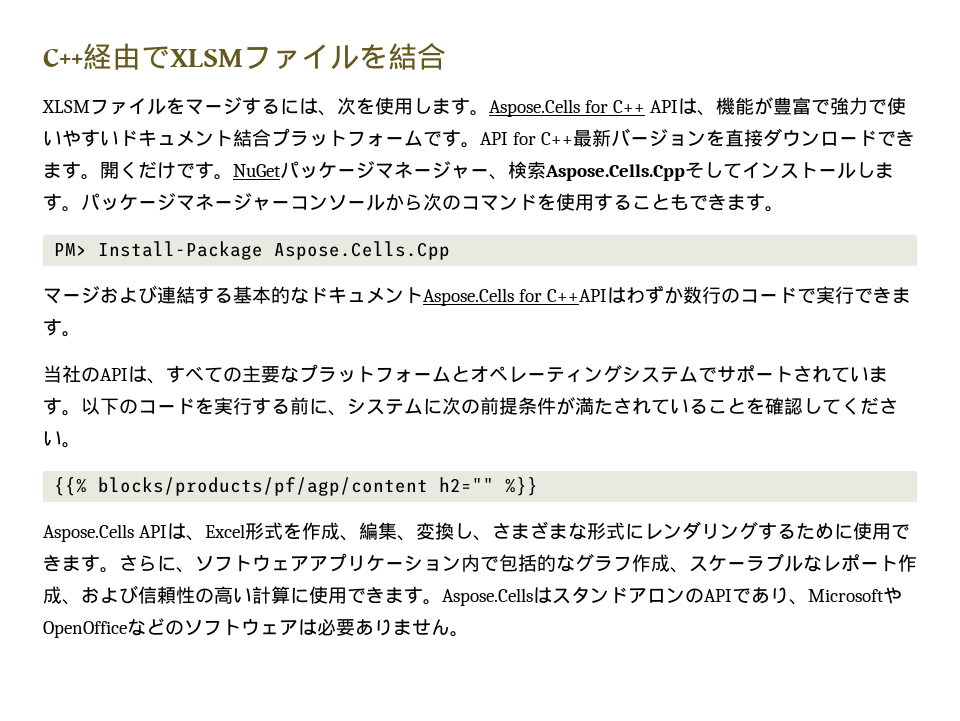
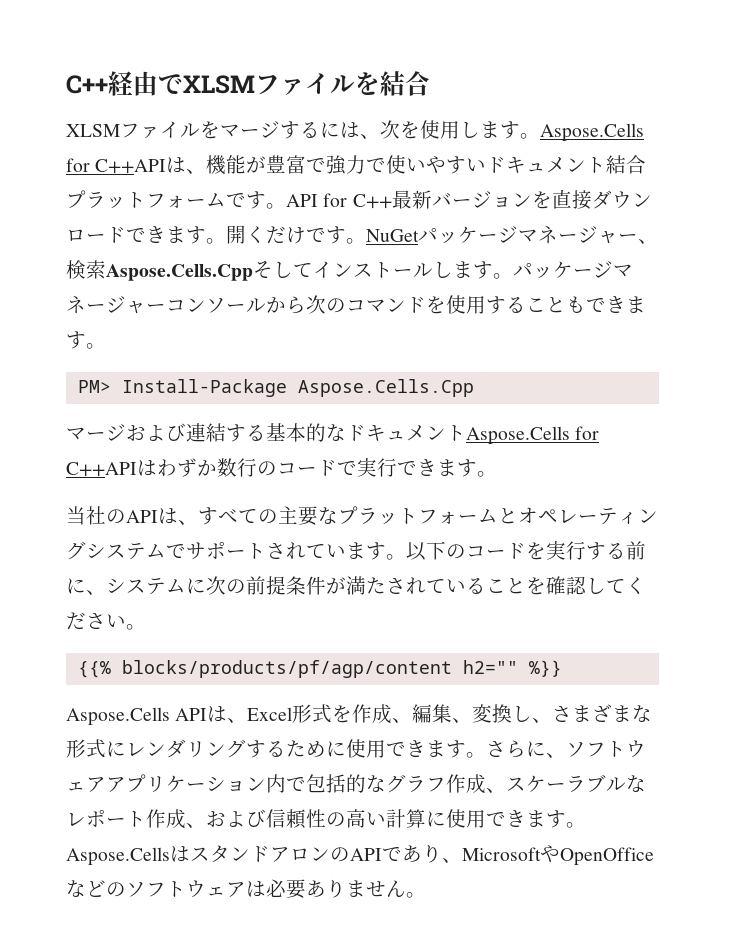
- Aspose.Cells for C++ APIは、機能が豊富で強力で使いやすいドキュメント結合プラットフォームです。
+ Aspose.Cells for C++APIは、機能が豊富で強力で使いやすいドキュメント結合プラットフォームです。

